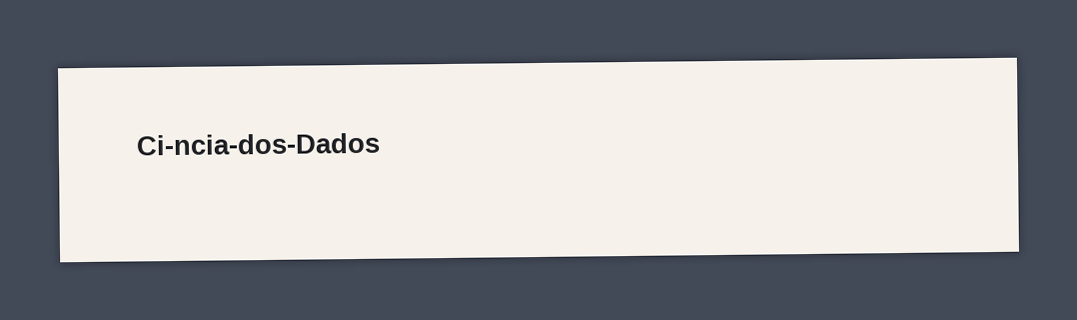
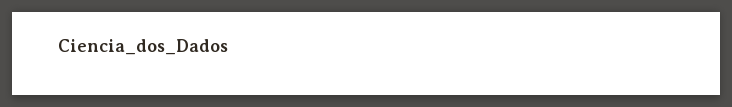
- Ci-ncia-dos-Dados
+ Ciencia_dos_Dados

